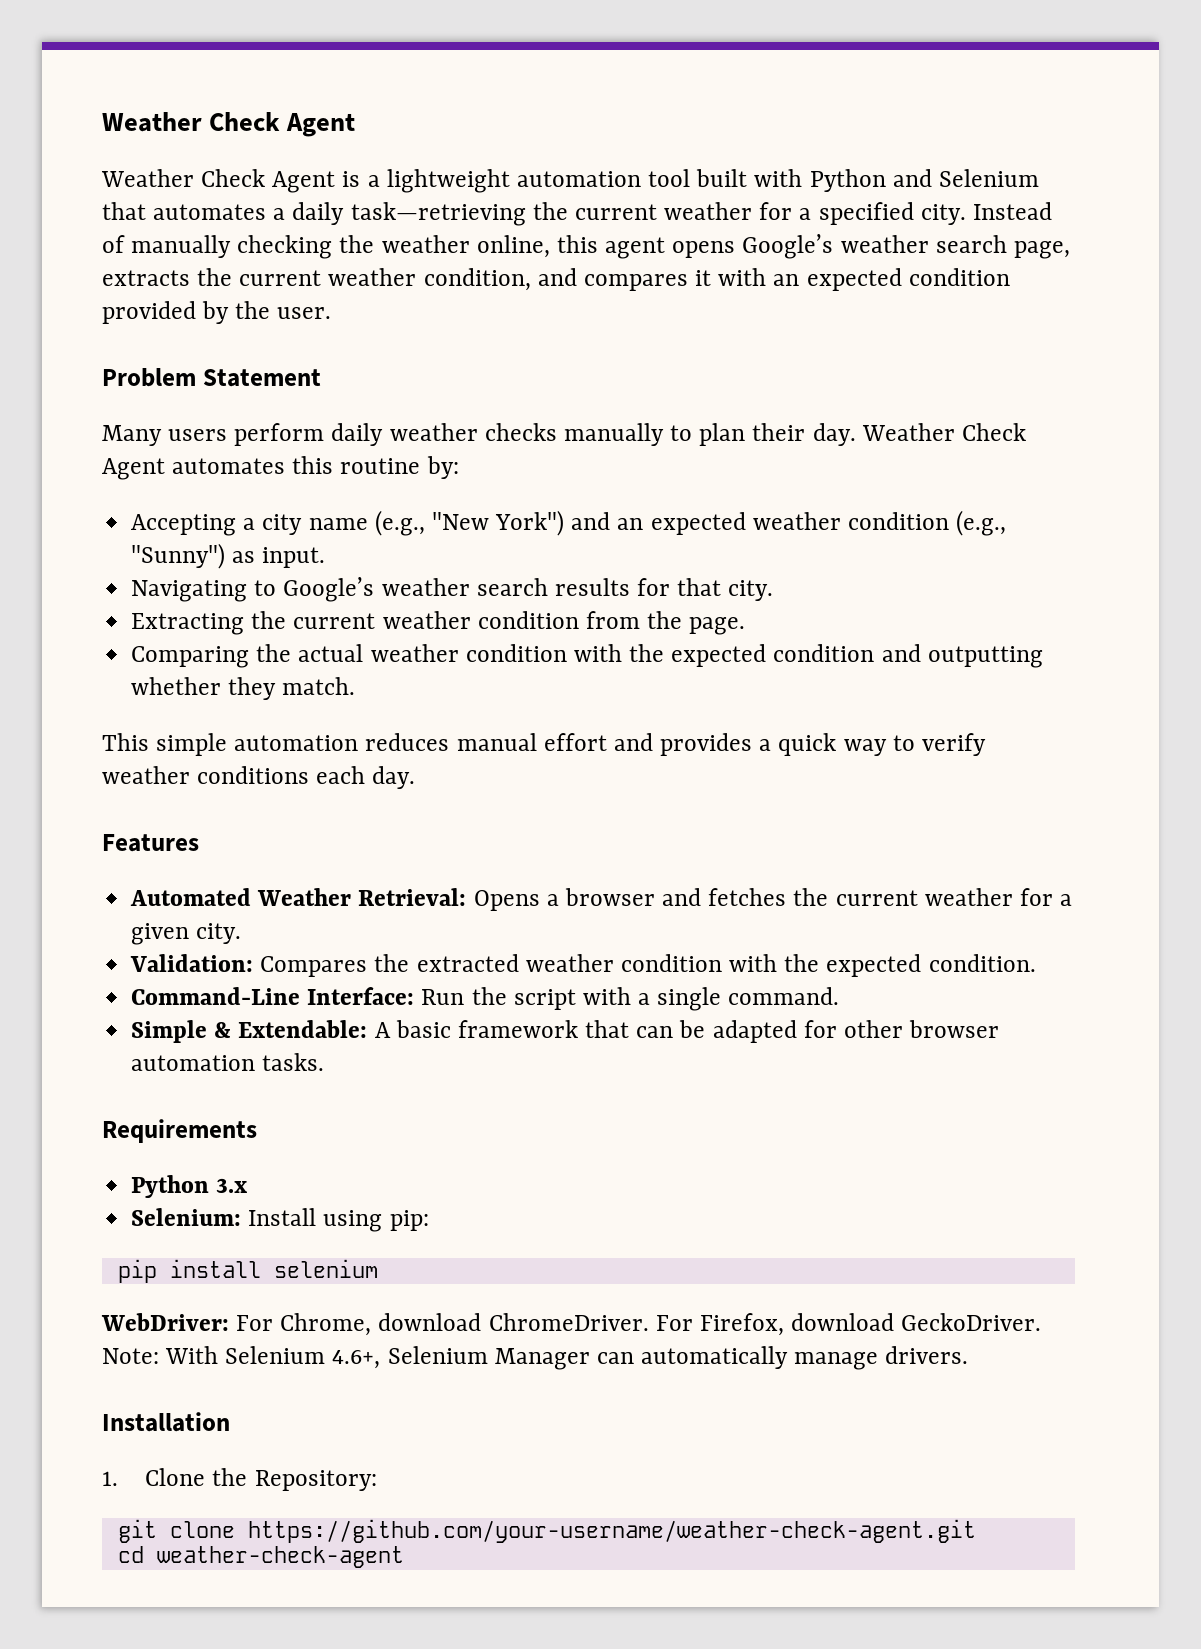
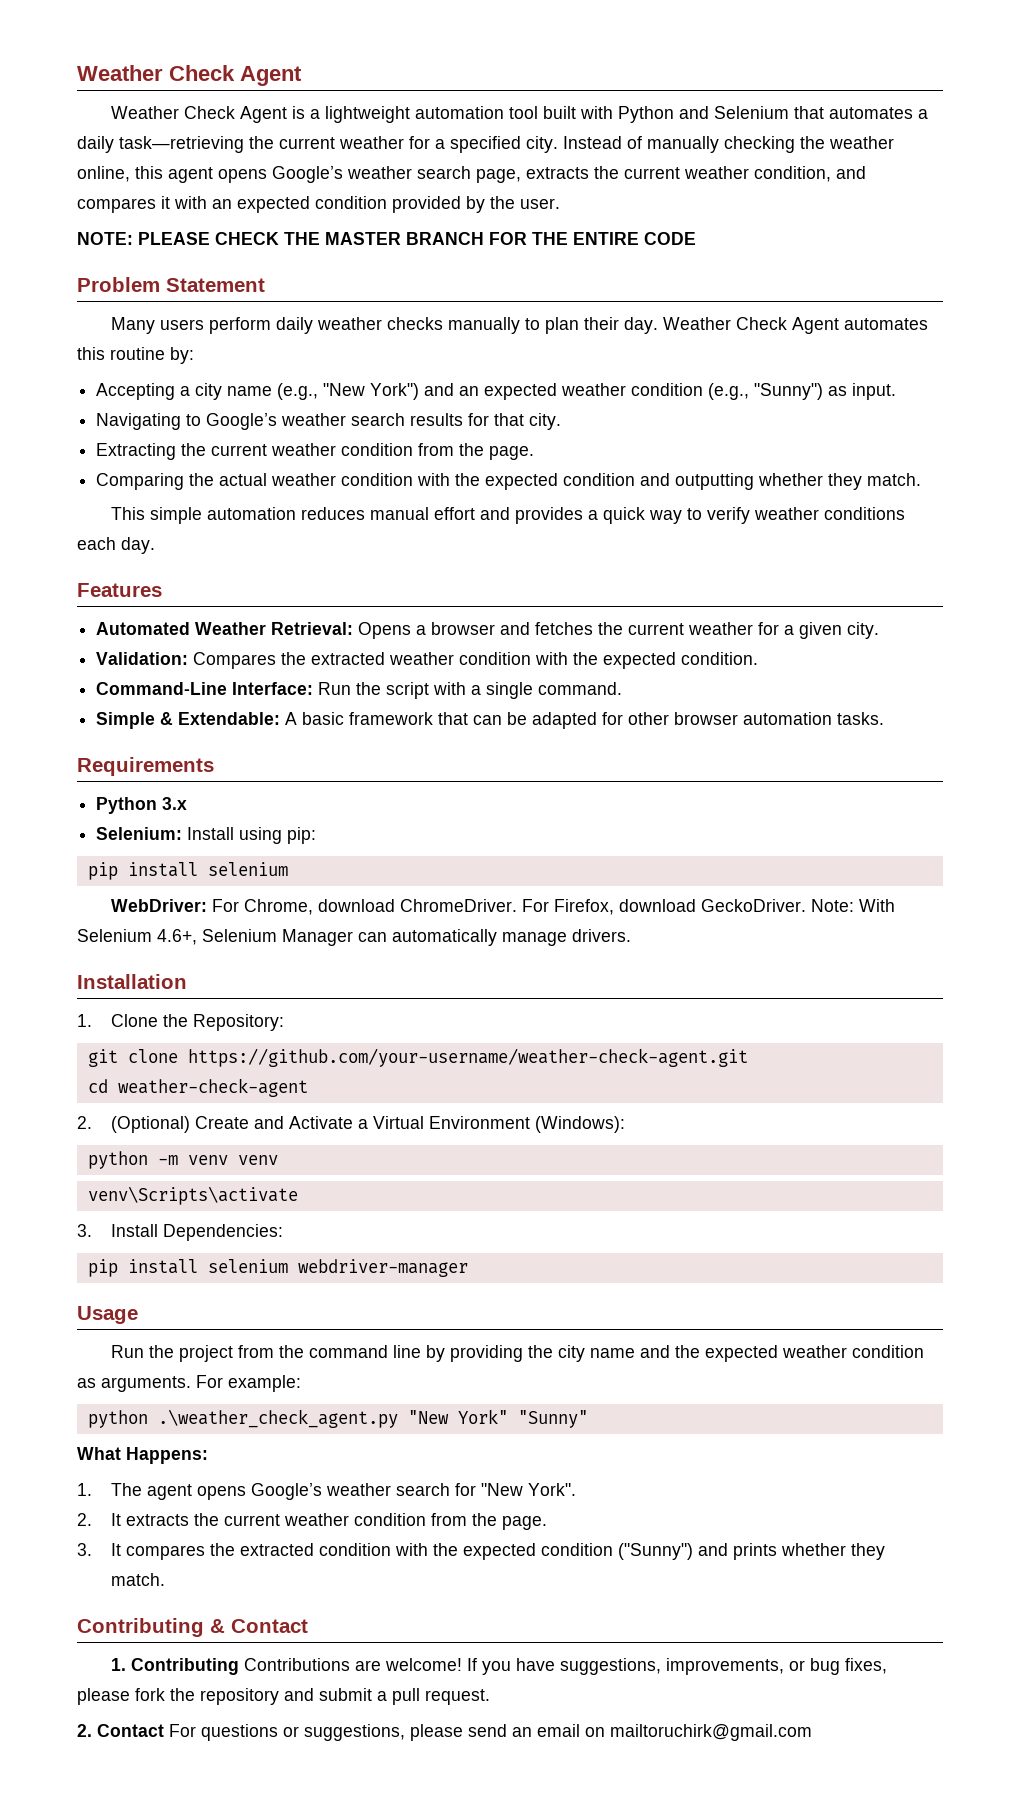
+ NOTE: PLEASE CHECK THE MASTER BRANCH FOR THE ENTIRE CODE
+ 2. (Optional) Create and Activate a Virtual Environment (Windows):
+ python -m venv venv
+ venv\Scripts\activate
+ 3. Install Dependencies:
+ pip install selenium webdriver-manager
+ Usage
+ Run the project from the command line by providing the city name and the expected weather condition as arguments. For example:
+ python .\weather_check_agent.py "New York" "Sunny"
+ What Happens:
+ 1. The agent opens Google’s weather search for "New York".
+ 2. It extracts the current weather condition from the page.
+ 3. It compares the extracted condition with the expected condition ("Sunny") and prints whether they match.
+ Contributing & Contact
+ 1. Contributing Contributions are welcome! If you have suggestions, improvements, or bug fixes, please fork the repository and submit a pull request.
+ 2. Contact For questions or suggestions, please send an email on mailtoruchirk@gmail.com

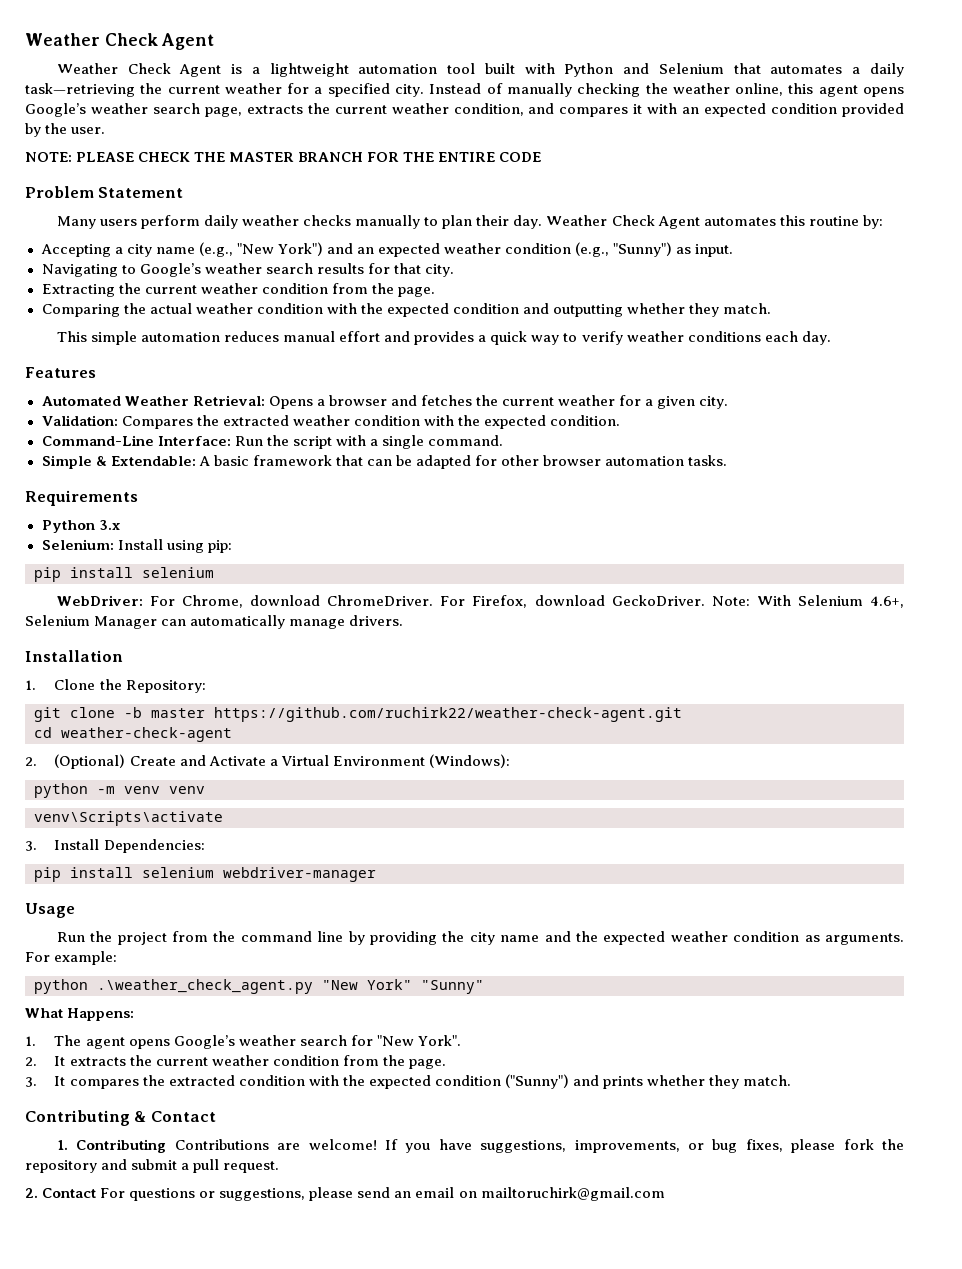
- git clone https://github.com/your-username/weather-check-agent.git
+ git clone -b master https://github.com/ruchirk22/weather-check-agent.git

